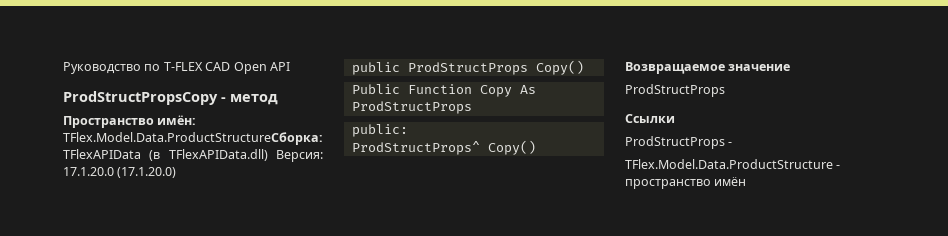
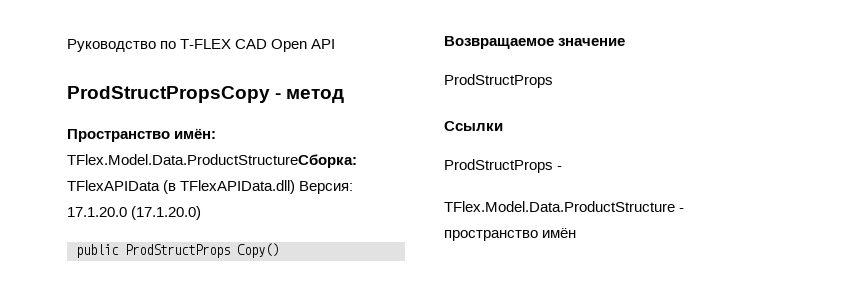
- Public Function Copy As ProdStructProps
- public:
- ProdStructProps^ Copy()

